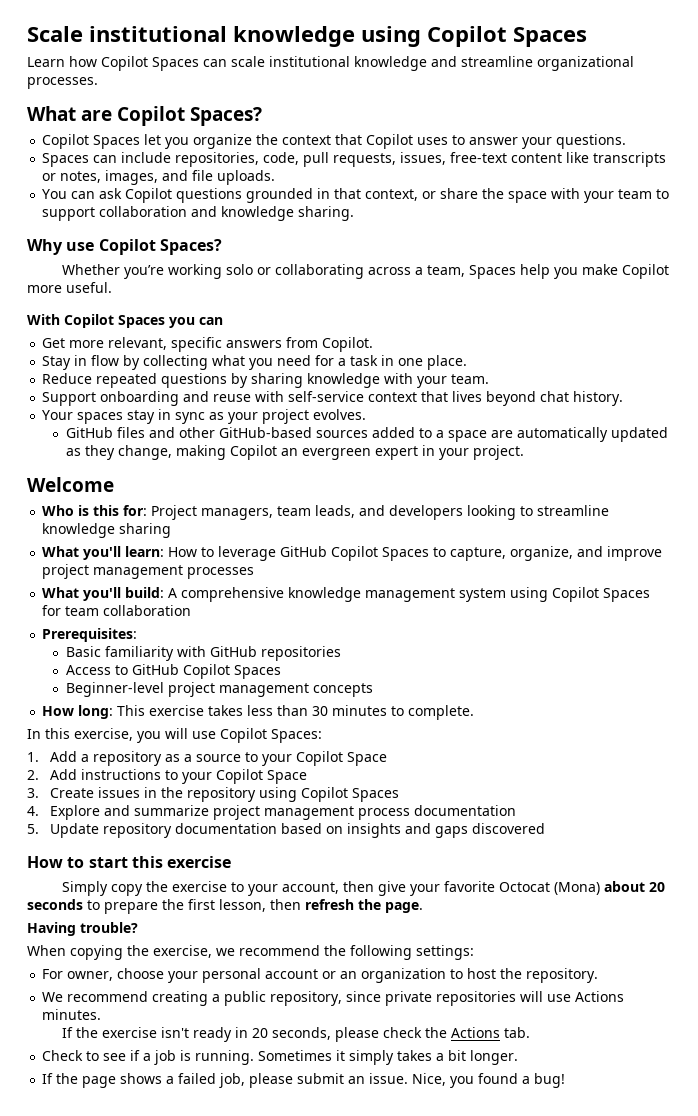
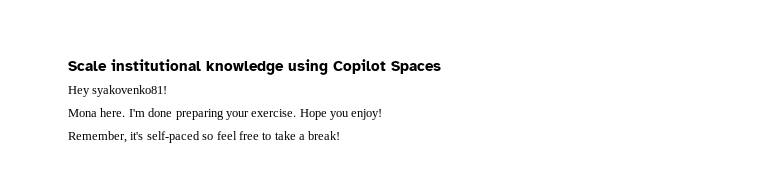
- Learn how Copilot Spaces can scale institutional knowledge and streamline organizational processes.
- What are Copilot Spaces?
- Copilot Spaces let you organize the context that Copilot uses to answer your questions.
- Spaces can include repositories, code, pull requests, issues, free-text content like transcripts or notes, images, and file uploads.
- You can ask Copilot questions grounded in that context, or share the space with your team to support collaboration and knowledge sharing.
- Why use Copilot Spaces?
- Whether you’re working solo or collaborating across a team, Spaces help you make Copilot more useful.
- With Copilot Spaces you can
- Get more relevant, specific answers from Copilot.
- Stay in flow by collecting what you need for a task in one place.
- Reduce repeated questions by sharing knowledge with your team.
- Support onboarding and reuse with self-service context that lives beyond chat history.
- Your spaces stay in sync as your project evolves.
- GitHub files and other GitHub-based sources added to a space are automatically updated as they change, making Copilot an evergreen expert in your project.
- Welcome
- Who is this for: Project managers, team leads, and developers looking to streamline knowledge sharing
- What you'll learn: How to leverage GitHub Copilot Spaces to capture, organize, and improve project management processes
- What you'll build: A comprehensive knowledge management system using Copilot Spaces for team collaboration
- Prerequisites:
- Basic familiarity with GitHub repositories
- Access to GitHub Copilot Spaces
- Beginner-level project management concepts
- How long: This exercise takes less than 30 minutes to complete.
- In this exercise, you will use Copilot Spaces:
- 1. Add a repository as a source to your Copilot Space
- 2. Add instructions to your Copilot Space
- 3. Create issues in the repository using Copilot Spaces
- 4. Explore and summarize project management process documentation
- 5. Update repository documentation based on insights and gaps discovered
- How to start this exercise
- Simply copy the exercise to your account, then give your favorite Octocat (Mona) about 20 seconds to prepare the first lesson, then refresh the page.
- Having trouble?
- When copying the exercise, we recommend the following settings:
- For owner, choose your personal account or an organization to host the repository.
- We recommend creating a public repository, since private repositories will use Actions minutes.
- If the exercise isn't ready in 20 seconds, please check the Actions tab.
- Check to see if a job is running. Sometimes it simply takes a bit longer.
- If the page shows a failed job, please submit an issue. Nice, you found a bug!
+ Hey syakovenko81!
+ Mona here. I'm done preparing your exercise. Hope you enjoy!
+ Remember, it's self-paced so feel free to take a break!

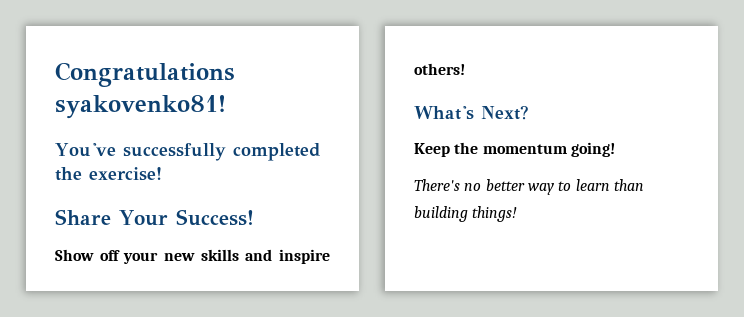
- Scale institutional knowledge using Copilot Spaces
- Hey syakovenko81!
- Mona here. I'm done preparing your exercise. Hope you enjoy!
- Remember, it's self-paced so feel free to take a break!
+ Congratulations syakovenko81!
+ You've successfully completed the exercise!
+ Share Your Success!
+ Show off your new skills and inspire others!
+ What's Next?
+ Keep the momentum going!
+ There's no better way to learn than building things!

